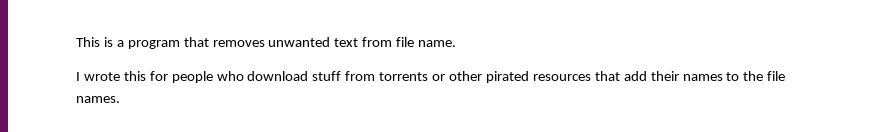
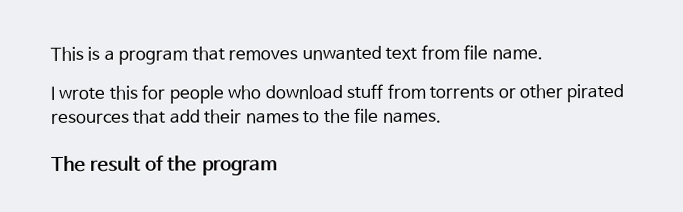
+ The result of the program

